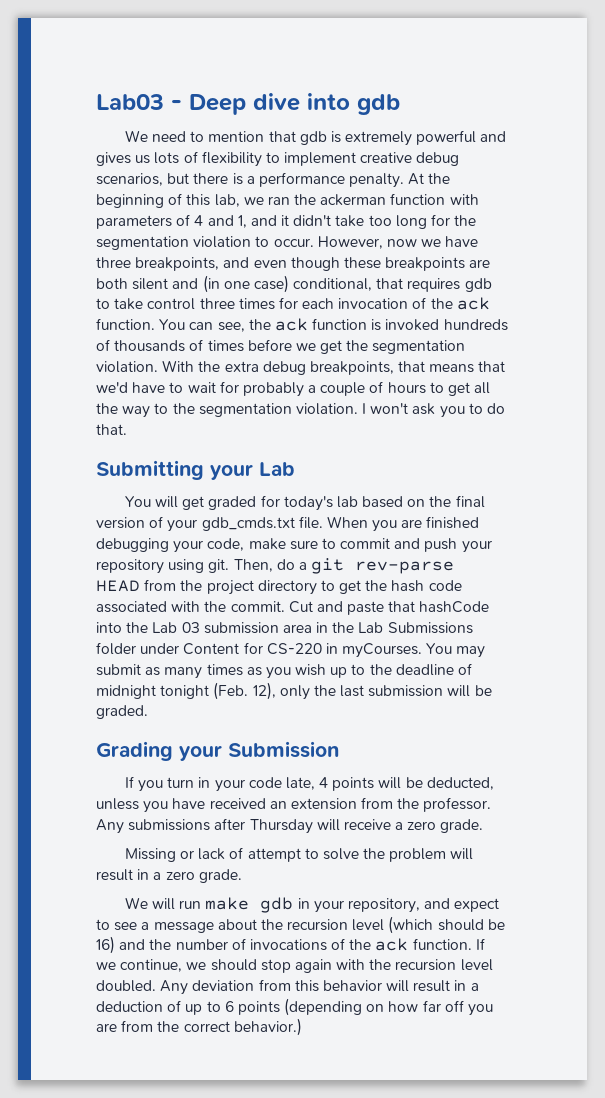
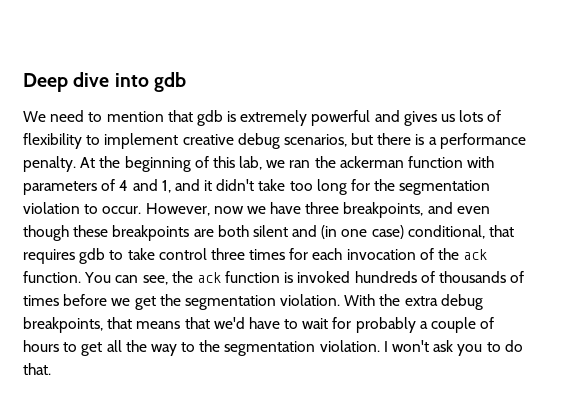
- Lab03 - Deep dive into gdb
+ Deep dive into gdb
- Submitting your Lab
- You will get graded for today's lab based on the final version of your gdb_cmds.txt file. When you are finished debugging your code, make sure to commit and push your repository using git. Then, do a git rev-parse HEAD from the project directory to get the hash code associated with the commit. Cut and paste that hashCode into the Lab 03 submission area in the Lab Submissions folder under Content for CS-220 in myCourses. You may submit as many times as you wish up to the deadline of midnight tonight (Feb. 12), only the last submission will be graded.
- Grading your Submission
- If you turn in your code late, 4 points will be deducted, unless you have received an extension from the professor. Any submissions after Thursday will receive a zero grade.
- Missing or lack of attempt to solve the problem will result in a zero grade.
- We will run make gdb in your repository, and expect to see a message about the recursion level (which should be 16) and the number of invocations of the ack function. If we continue, we should stop again with the recursion level doubled. Any deviation from this behavior will result in a deduction of up to 6 points (depending on how far off you are from the correct behavior.)

